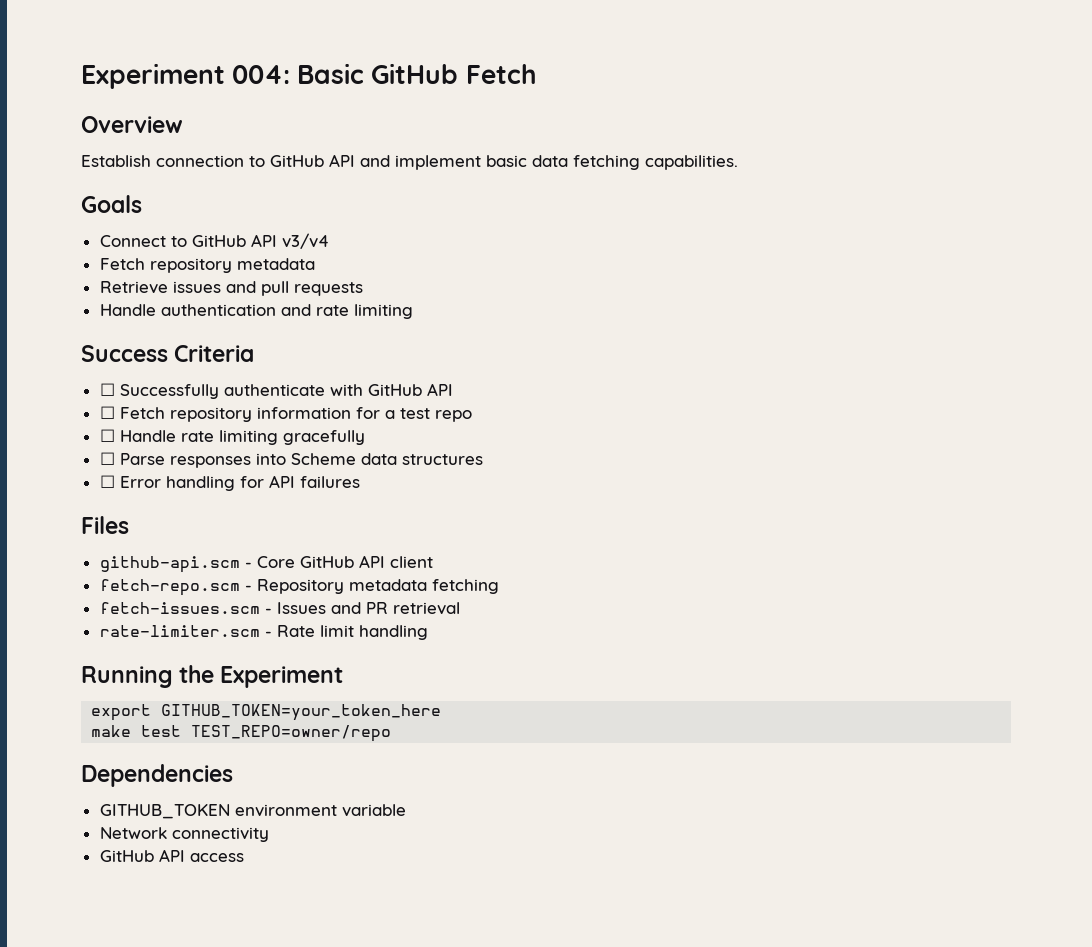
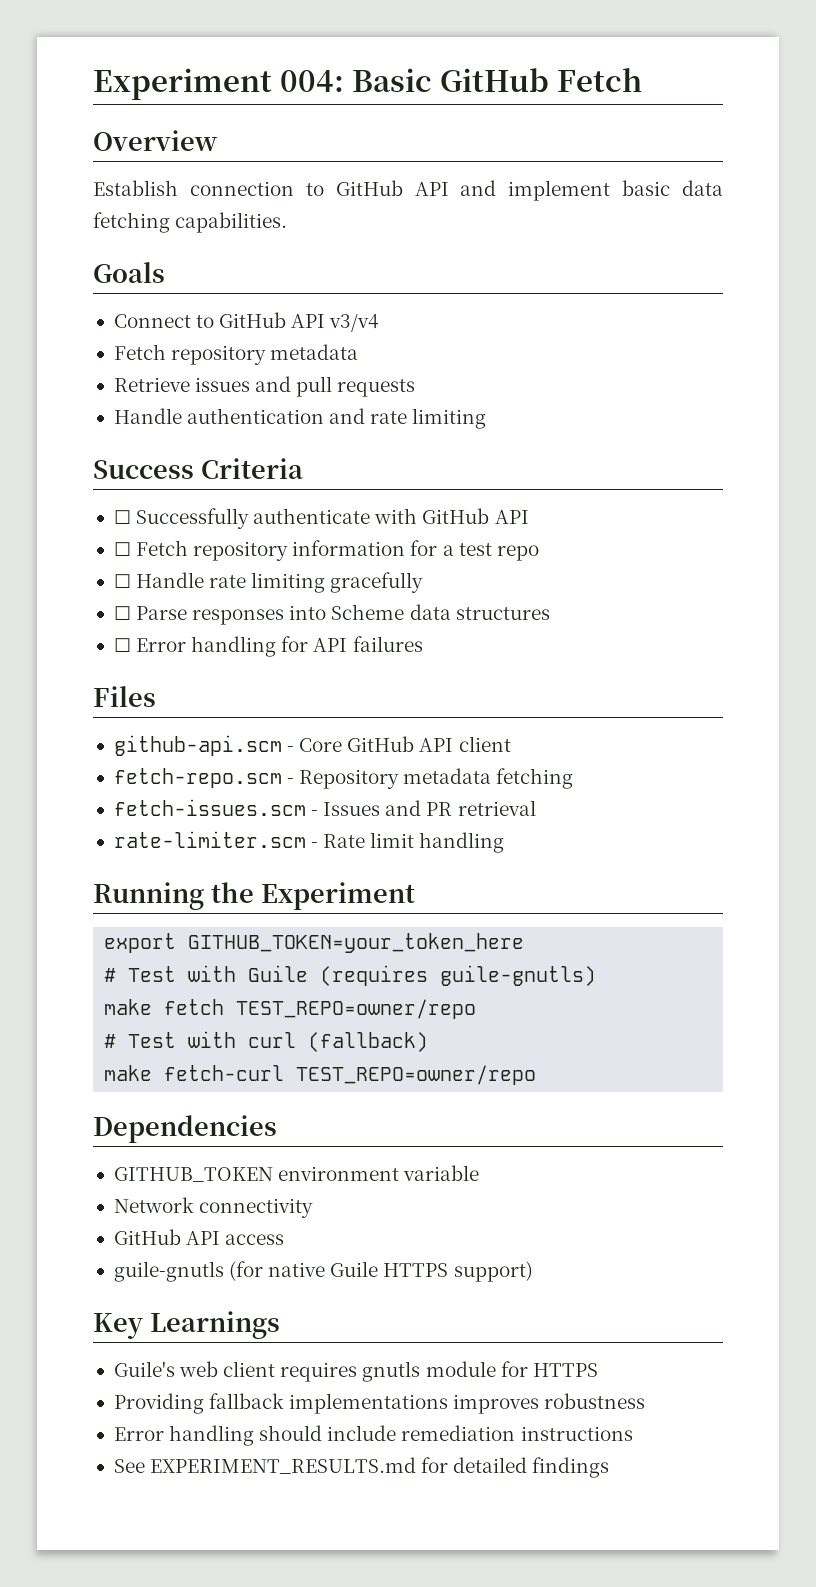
- make test TEST_REPO=owner/repo
+ # Test with Guile (requires guile-gnutls)
+ make fetch TEST_REPO=owner/repo
+ # Test with curl (fallback)
+ make fetch-curl TEST_REPO=owner/repo
+ guile-gnutls (for native Guile HTTPS support)
+ Key Learnings
+ Guile's web client requires gnutls module for HTTPS
+ Providing fallback implementations improves robustness
+ Error handling should include remediation instructions
+ See EXPERIMENT_RESULTS.md for detailed findings

